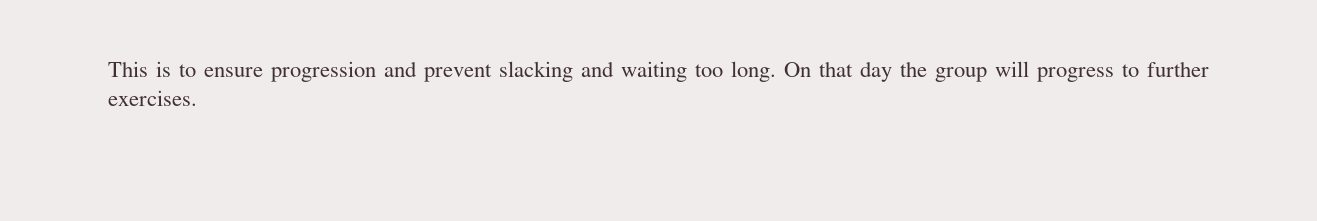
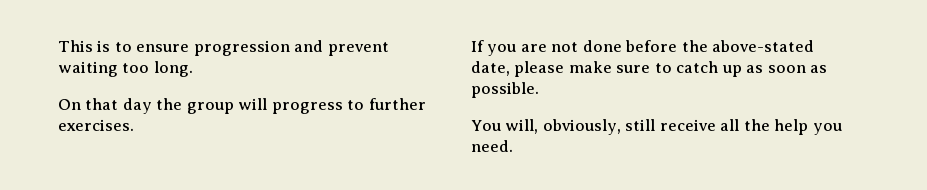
- This is to ensure progression and prevent slacking and waiting too long. On that day the group will progress to further exercises.
+ This is to ensure progression and prevent waiting too long.
+ On that day the group will progress to further exercises.
+ If you are not done before the above-stated date, please make sure to catch up as soon as possible.
+ You will, obviously, still receive all the help you need.

